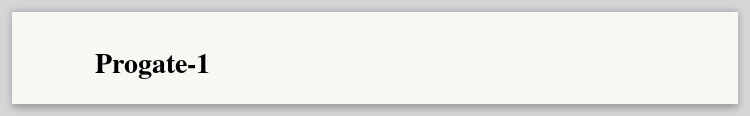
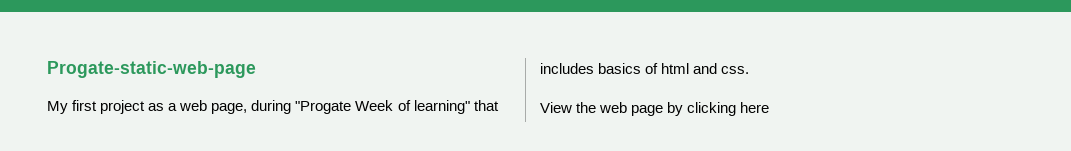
- Progate-1
+ Progate-static-web-page
+ My first project as a web page, during "Progate Week of learning" that includes basics of html and css.
+ View the web page by clicking here

